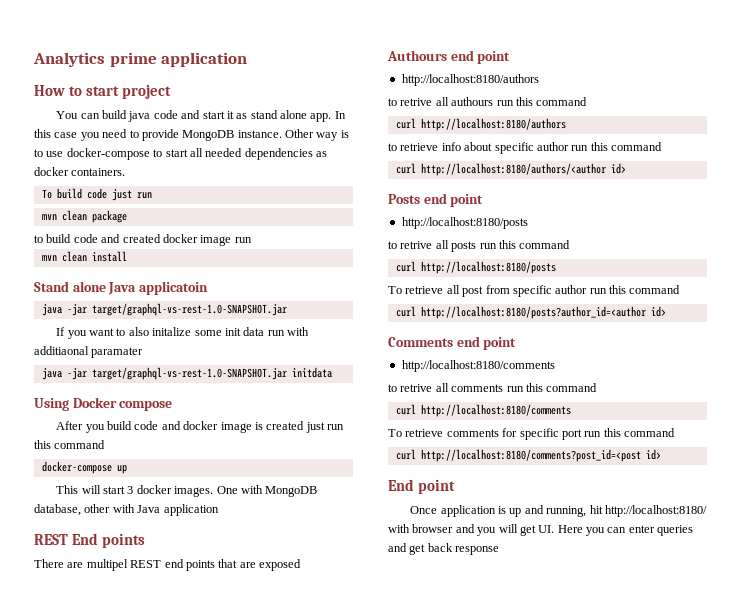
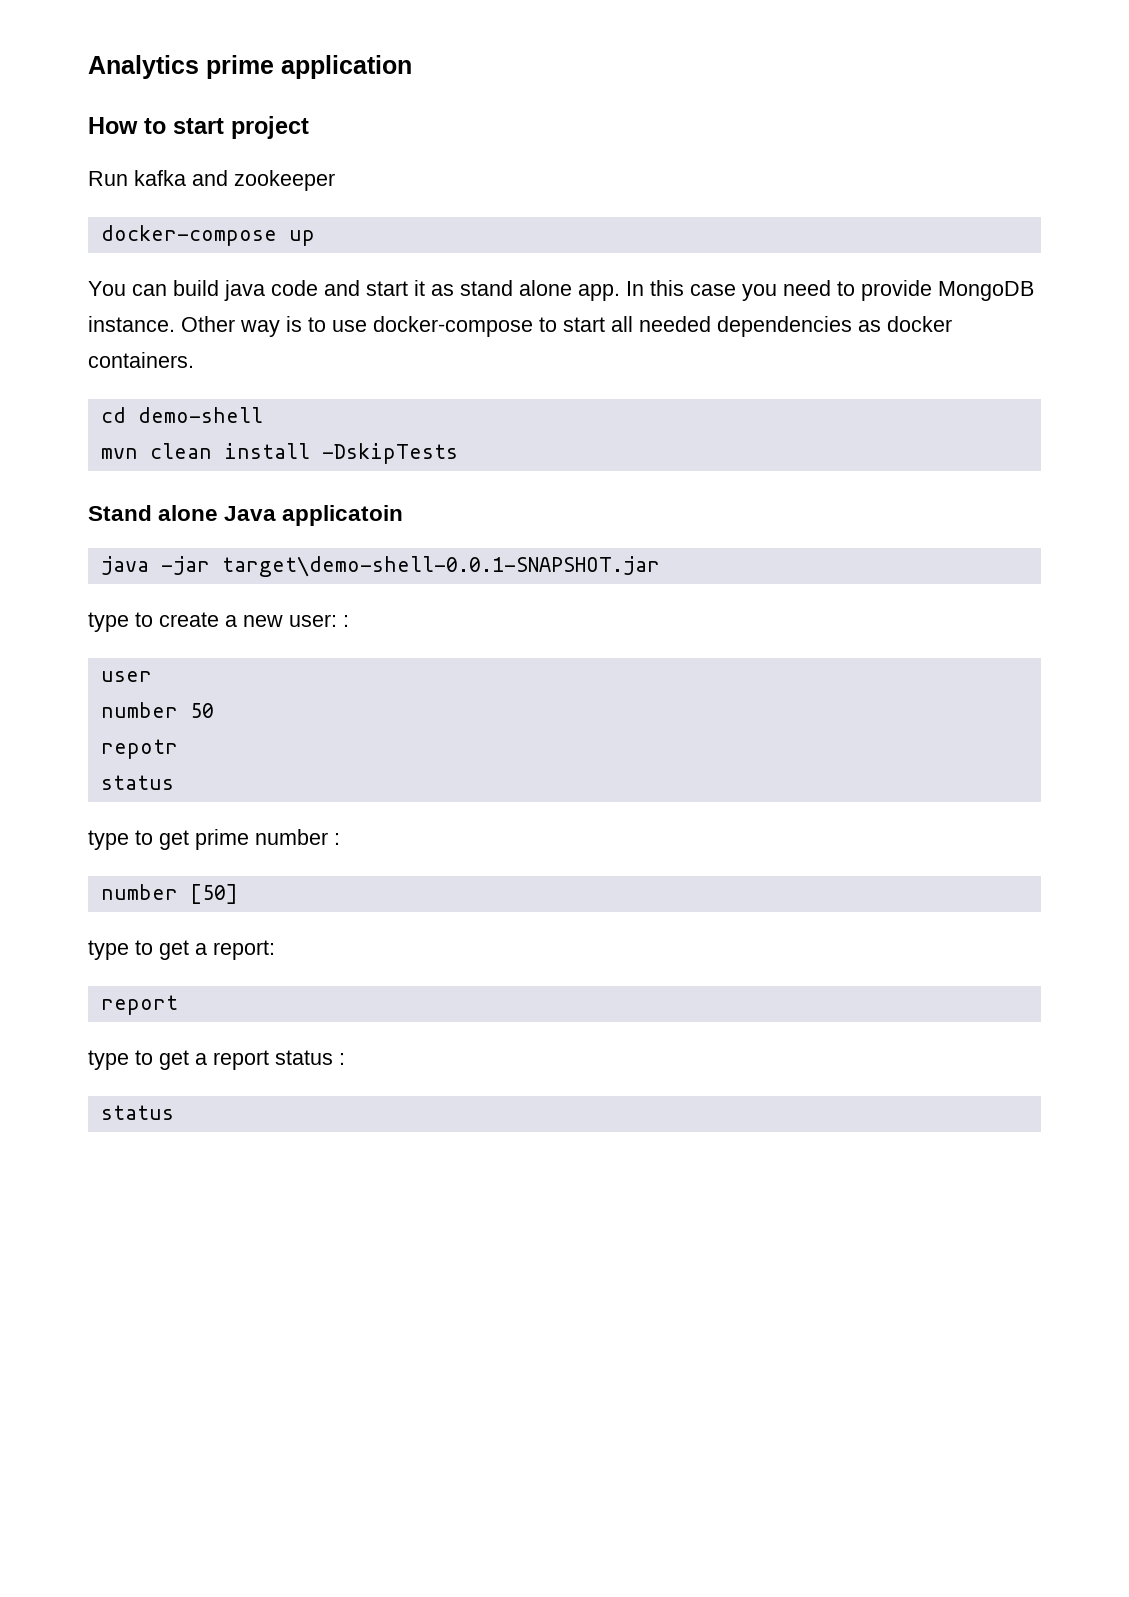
+ Run kafka and zookeeper
+ docker-compose up
- To build code just run
- mvn clean package
- to build code and created docker image run
+ cd demo-shell
- mvn clean install
+ mvn clean install -DskipTests
  Stand alone Java applicatoin
- java -jar target/graphql-vs-rest-1.0-SNAPSHOT.jar
- If you want to also initalize some init data run with additiaonal paramater
- java -jar target/graphql-vs-rest-1.0-SNAPSHOT.jar initdata
- Using Docker compose
- After you build code and docker image is created just run this command
- docker-compose up
- This will start 3 docker images. One with MongoDB database, other with Java application
- REST End points
- There are multipel REST end points that are exposed
- Authours end point
- http://localhost:8180/authors
- to retrive all authours run this command
- curl http://localhost:8180/authors
- to retrieve info about specific author run this command
- curl http://localhost:8180/authors/<author id>
- Posts end point
- http://localhost:8180/posts
- to retrive all posts run this command
- curl http://localhost:8180/posts
- To retrieve all post from specific author run this command
- curl http://localhost:8180/posts?author_id=<author id>
- Comments end point
- http://localhost:8180/comments
- to retrive all comments run this command
- curl http://localhost:8180/comments
- To retrieve comments for specific port run this command
- curl http://localhost:8180/comments?post_id=<post id>
- End point
- Once application is up and running, hit http://localhost:8180/ with browser and you will get UI. Here you can enter queries and get back response
+ java -jar target\demo-shell-0.0.1-SNAPSHOT.jar
+ type to create a new user: :
+ user
+ number 50
+ repotr
+ status
+ type to get prime number :
+ number [50]
+ type to get a report:
+ report
+ type to get a report status :
+ status

